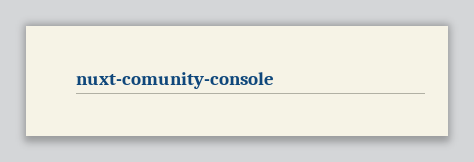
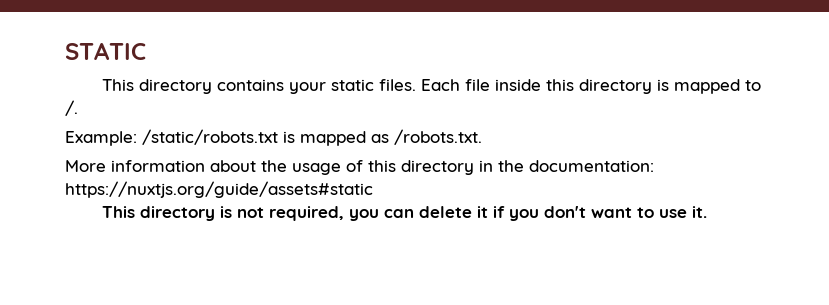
- nuxt-comunity-console
+ STATIC
+ This directory contains your static files. Each file inside this directory is mapped to /.
+ Example: /static/robots.txt is mapped as /robots.txt.
+ More information about the usage of this directory in the documentation: https://nuxtjs.org/guide/assets#static
+ This directory is not required, you can delete it if you don't want to use it.

